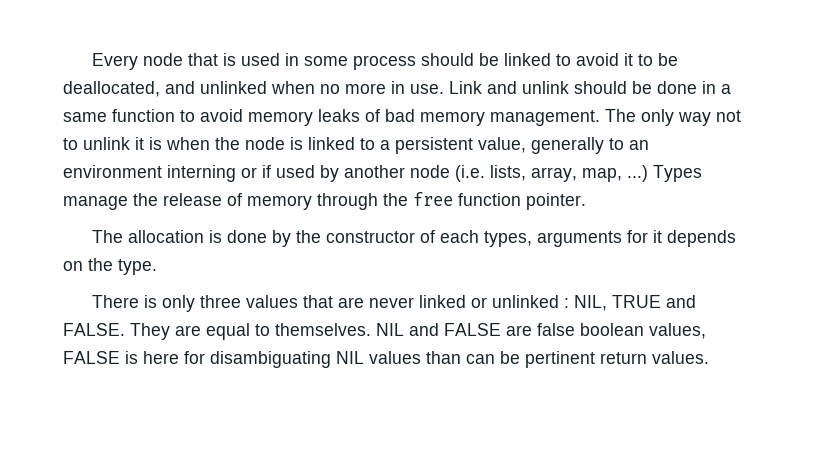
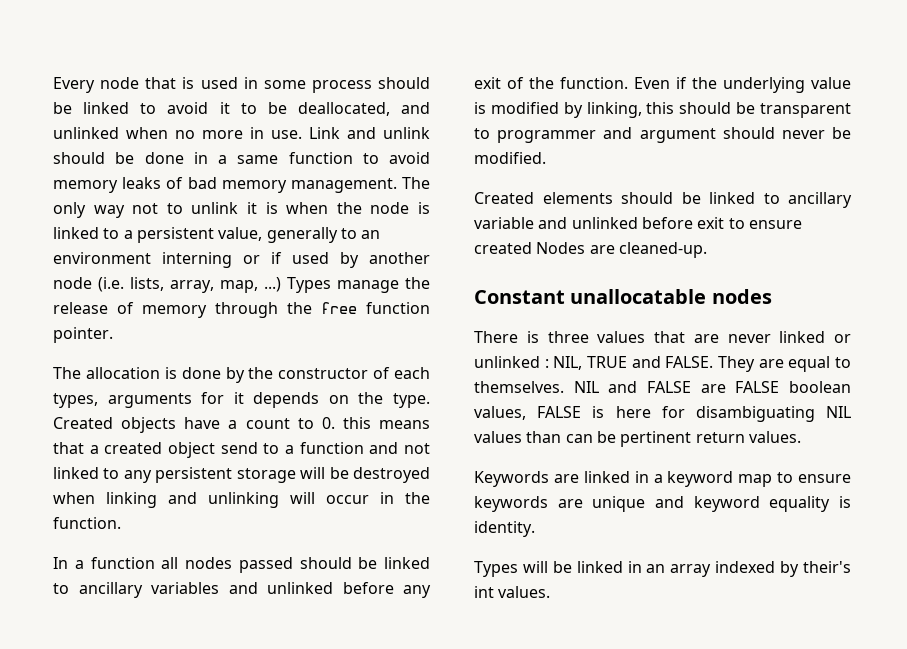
+ Created objects have a count to 0. this means that a created object send to a function and not linked to any persistent storage will be destroyed when linking and unlinking will occur in the function.
+ In a function all nodes passed should be linked to ancillary variables and unlinked before any exit of the function. Even if the underlying value is modified by linking, this should be transparent to programmer and argument should never be modified.
+ Created elements should be linked to ancillary variable and unlinked before exit to ensure created Nodes are cleaned-up.
+ Constant unallocatable nodes
- There is only three values that are never linked or unlinked : NIL, TRUE and FALSE.
+ There is three values that are never linked or unlinked : NIL, TRUE and FALSE.
- NIL and FALSE are false boolean values, FALSE is here for disambiguating NIL values than can be pertinent return values.
+ NIL and FALSE are FALSE boolean values, FALSE is here for disambiguating NIL values than can be pertinent return values.
+ Keywords are linked in a keyword map to ensure keywords are unique and keyword equality is identity.
+ Types will be linked in an array indexed by their's int values.

